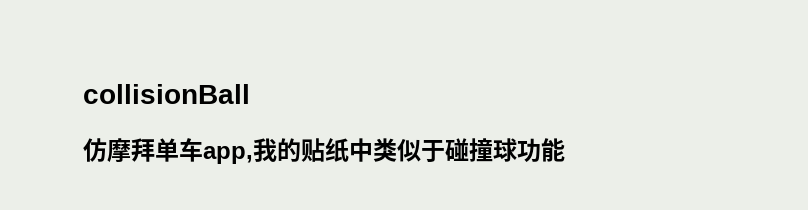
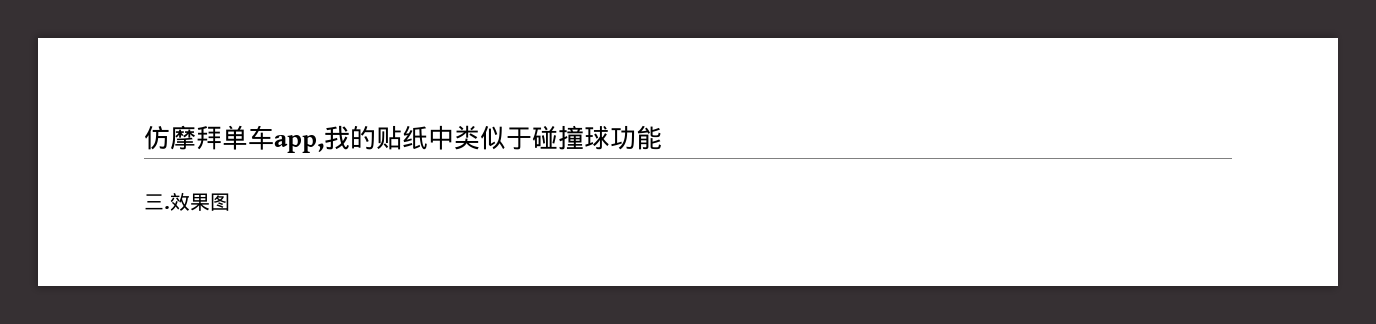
- collisionBall
+ 三.效果图

